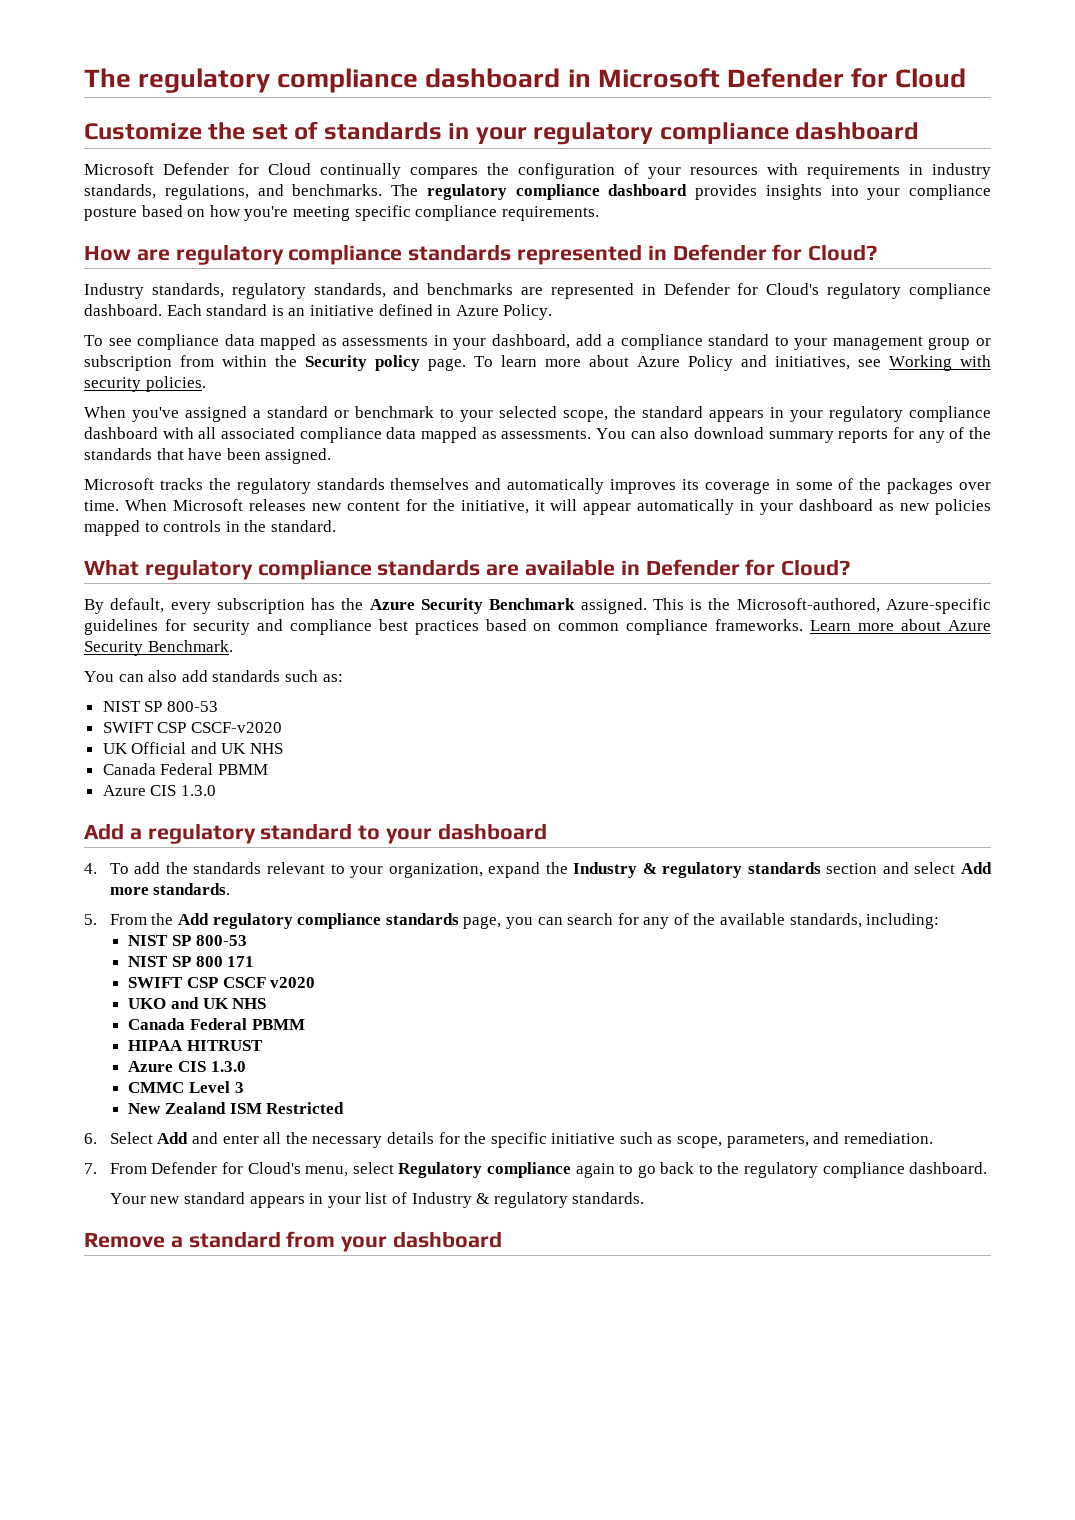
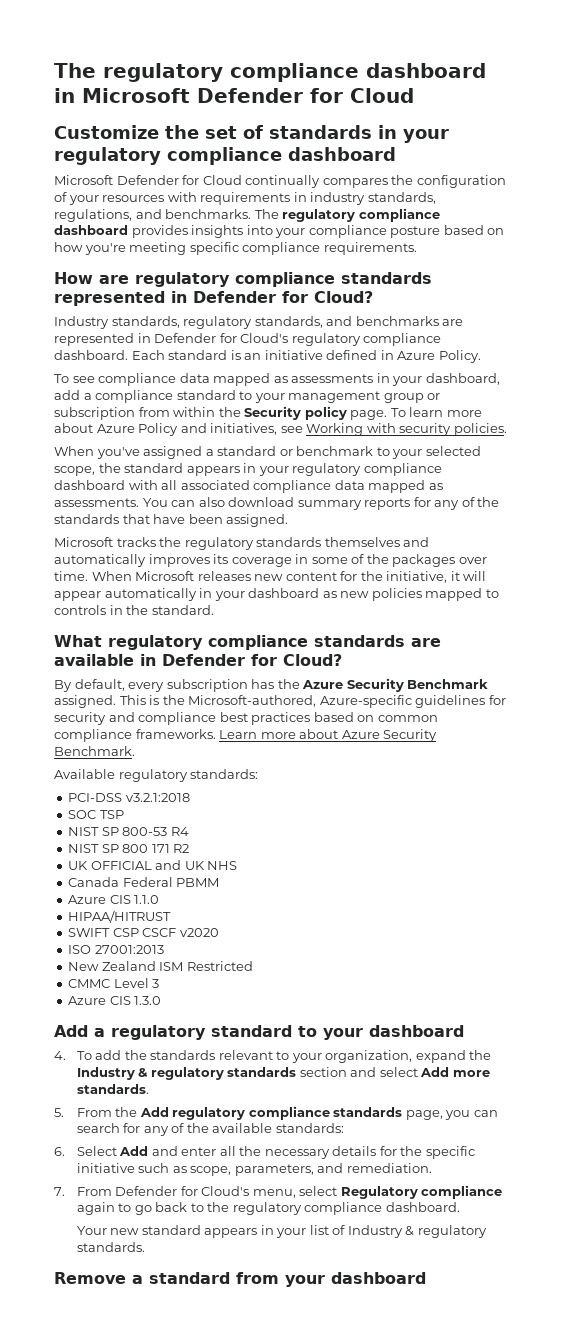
- You can also add standards such as:
- NIST SP 800-53
- SWIFT CSP CSCF-v2020
- UK Official and UK NHS
+ Available regulatory standards:
+ PCI-DSS v3.2.1:2018
+ SOC TSP
+ NIST SP 800-53 R4
+ NIST SP 800 171 R2
+ UK OFFICIAL and UK NHS
  Canada Federal PBMM
+ Azure CIS 1.1.0
+ HIPAA/HITRUST
+ SWIFT CSP CSCF v2020
+ ISO 27001:2013
+ New Zealand ISM Restricted
+ CMMC Level 3
- 5. From the Add regulatory compliance standards page, you can search for any of the available standards, including:
- NIST SP 800-53
- NIST SP 800 171
- SWIFT CSP CSCF v2020
- UKO and UK NHS
- Canada Federal PBMM
- HIPAA HITRUST
- Azure CIS 1.3.0
- CMMC Level 3
- New Zealand ISM Restricted
+ 5. From the Add regulatory compliance standards page, you can search for any of the available standards:

